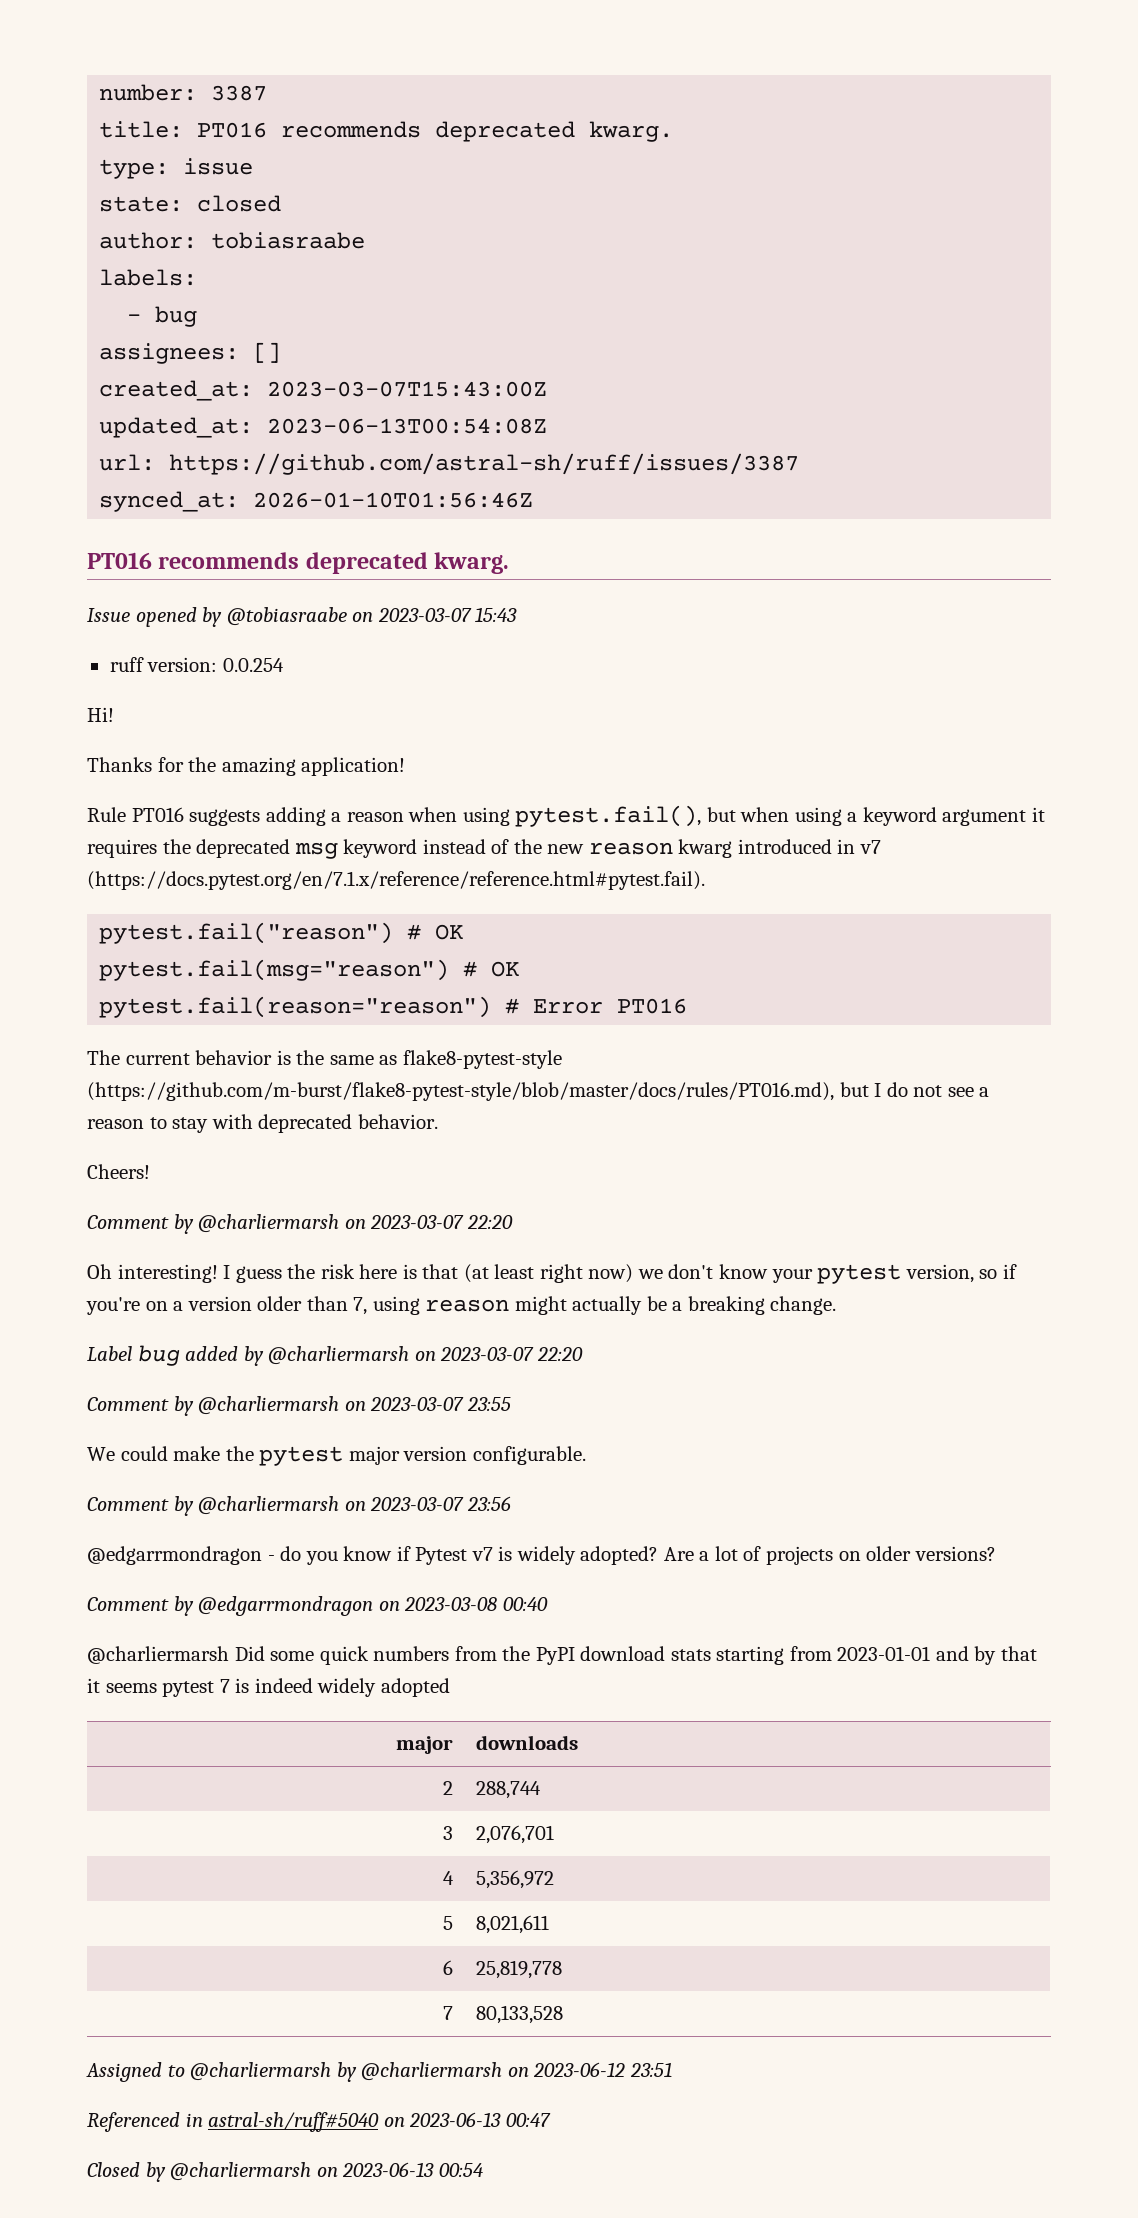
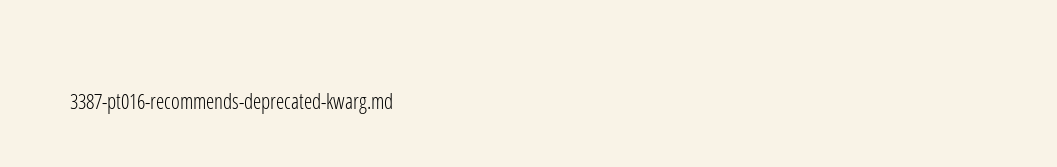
- number: 3387
- title: PT016 recommends deprecated kwarg.
- type: issue
- state: closed
- author: tobiasraabe
- labels:
- - bug
- assignees: []
- created_at: 2023-03-07T15:43:00Z
- updated_at: 2023-06-13T00:54:08Z
- url: https://github.com/astral-sh/ruff/issues/3387
- synced_at: 2026-01-10T01:56:46Z
- PT016 recommends deprecated kwarg.
- Issue opened by @tobiasraabe on 2023-03-07 15:43
- ruff version: 0.0.254
- Hi!
- Thanks for the amazing application!
- Rule PT016 suggests adding a reason when using pytest.fail(), but when using a keyword argument it requires the deprecated msg keyword instead of the new reason kwarg introduced in v7 (https://docs.pytest.org/en/7.1.x/reference/reference.html#pytest.fail).
- pytest.fail("reason") # OK
- pytest.fail(msg="reason") # OK
- pytest.fail(reason="reason") # Error PT016
- The current behavior is the same as flake8-pytest-style (https://github.com/m-burst/flake8-pytest-style/blob/master/docs/rules/PT016.md), but I do not see a reason to stay with deprecated behavior.
- Cheers!
- Comment by @charliermarsh on 2023-03-07 22:20
- Oh interesting! I guess the risk here is that (at least right now) we don't know your pytest version, so if you're on a version older than 7, using reason might actually be a breaking change.
- Label bug added by @charliermarsh on 2023-03-07 22:20
- Comment by @charliermarsh on 2023-03-07 23:55
- We could make the pytest major version configurable.
- Comment by @charliermarsh on 2023-03-07 23:56
- @edgarrmondragon - do you know if Pytest v7 is widely adopted? Are a lot of projects on older versions?
- Comment by @edgarrmondragon on 2023-03-08 00:40
- @charliermarsh Did some quick numbers from the PyPI download stats starting from 2023-01-01 and by that it seems pytest 7 is indeed widely adopted
- major | downloads
- 2 | 288,744
- 3 | 2,076,701
- 4 | 5,356,972
- 5 | 8,021,611
- 6 | 25,819,778
- 7 | 80,133,528
- Assigned to @charliermarsh by @charliermarsh on 2023-06-12 23:51
- Referenced in astral-sh/ruff#5040 on 2023-06-13 00:47
- Closed by @charliermarsh on 2023-06-13 00:54
+ 3387-pt016-recommends-deprecated-kwarg.md

